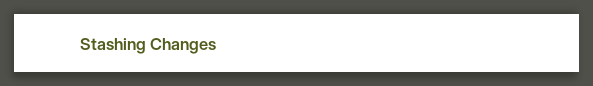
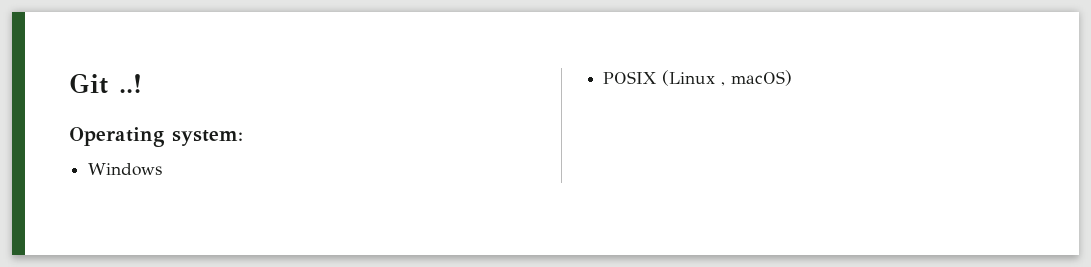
- Stashing Changes
+ Git ..!
+ Operating system:
+ Windows
+ POSIX (Linux , macOS)

